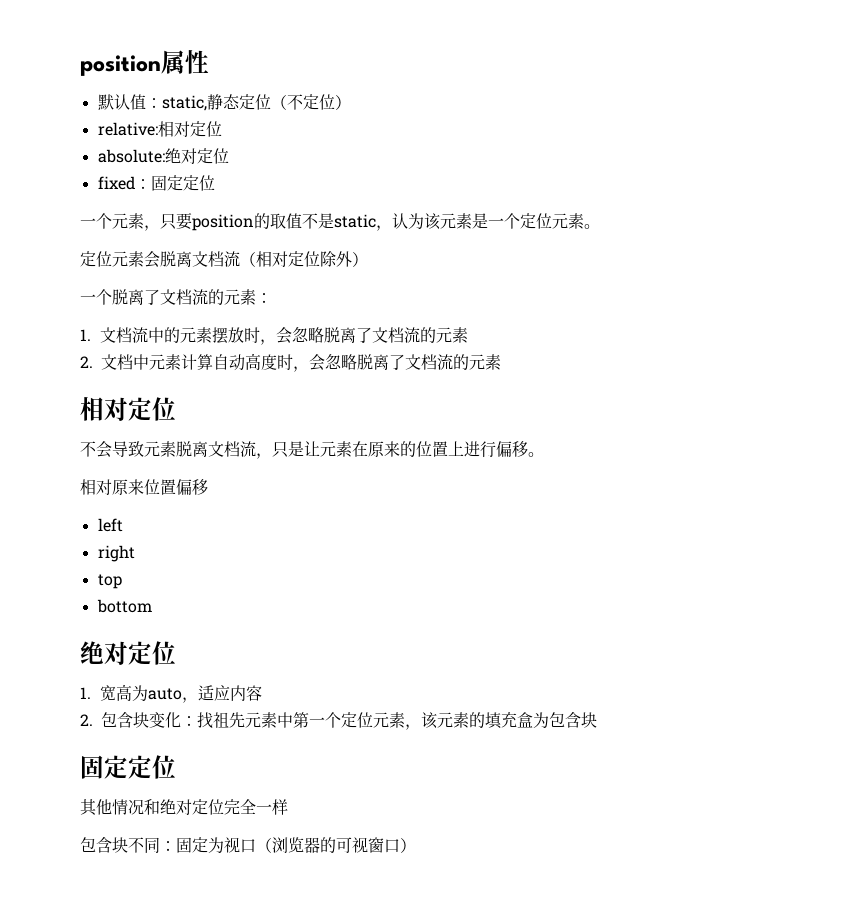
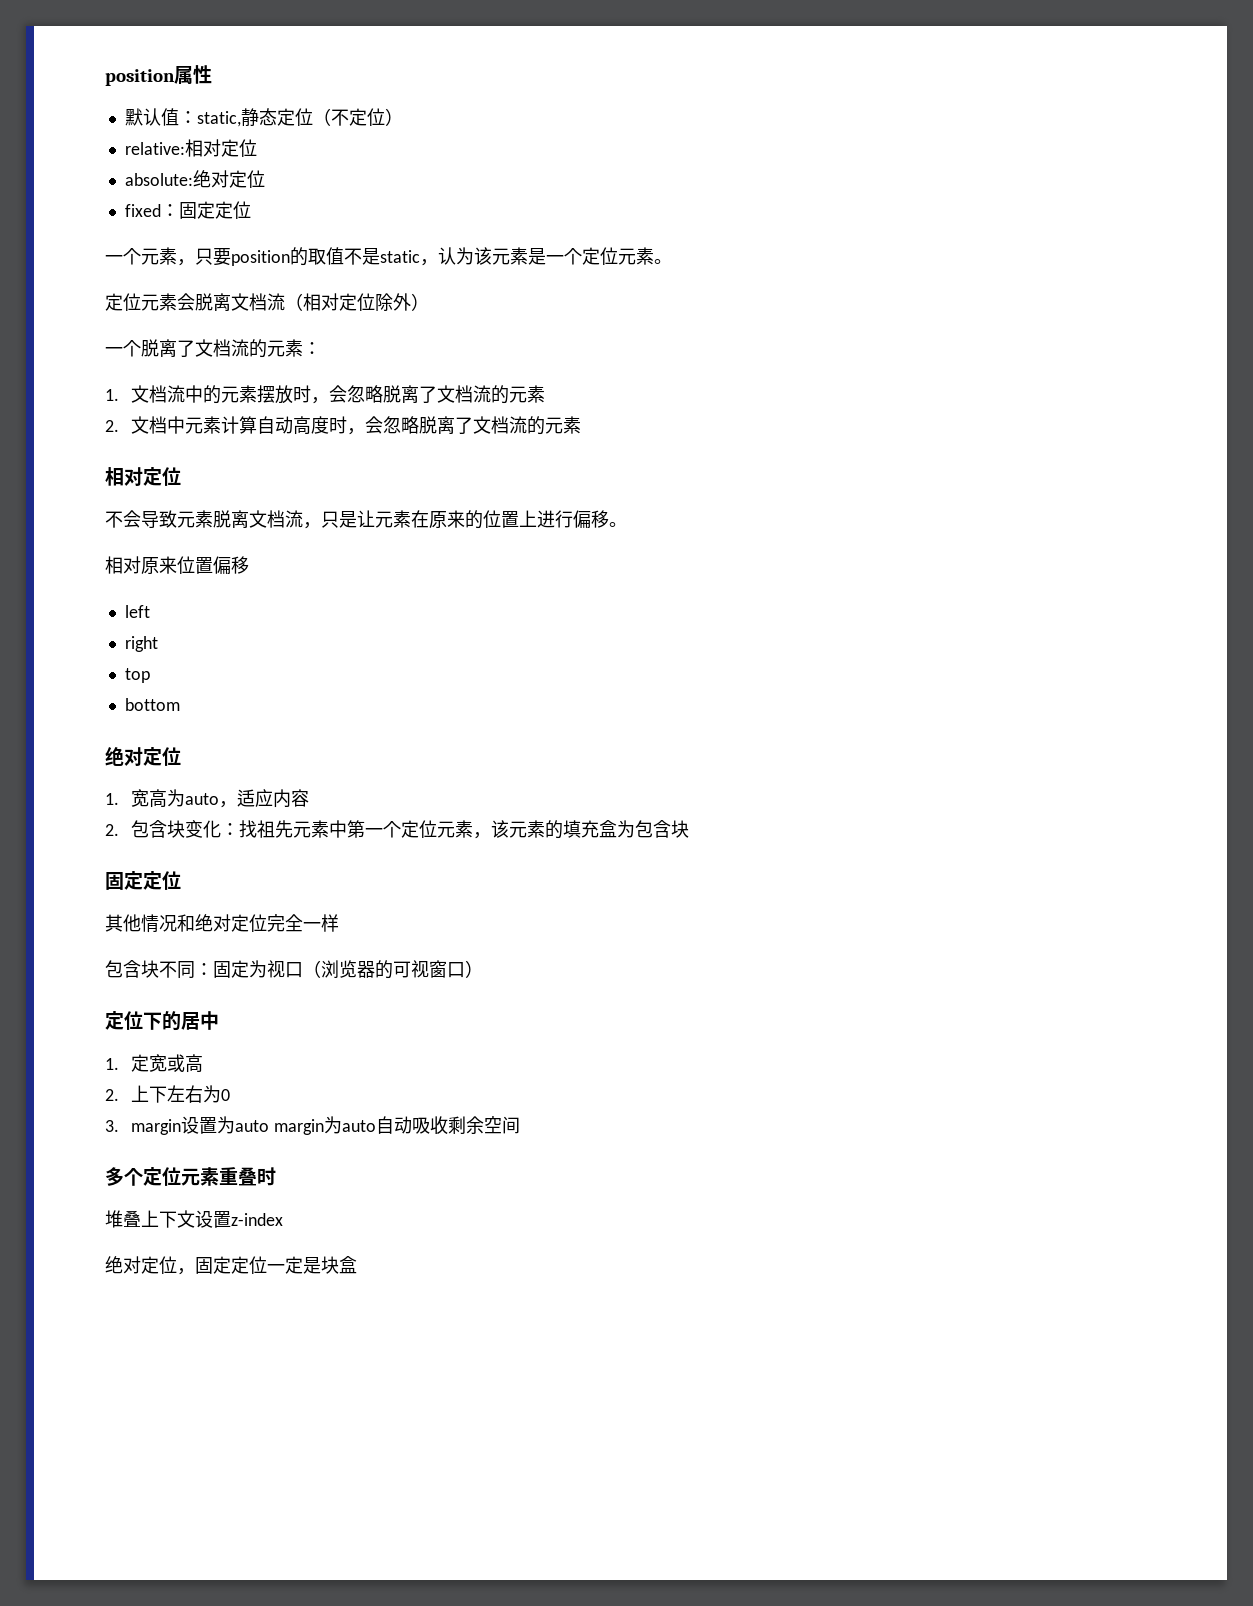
+ 定位下的居中
+ 1.定宽或高
+ 2.上下左右为0
+ 3. margin设置为auto margin为auto自动吸收剩余空间
+ 多个定位元素重叠时
+ 堆叠上下文设置z-index
+ 绝对定位，固定定位一定是块盒

